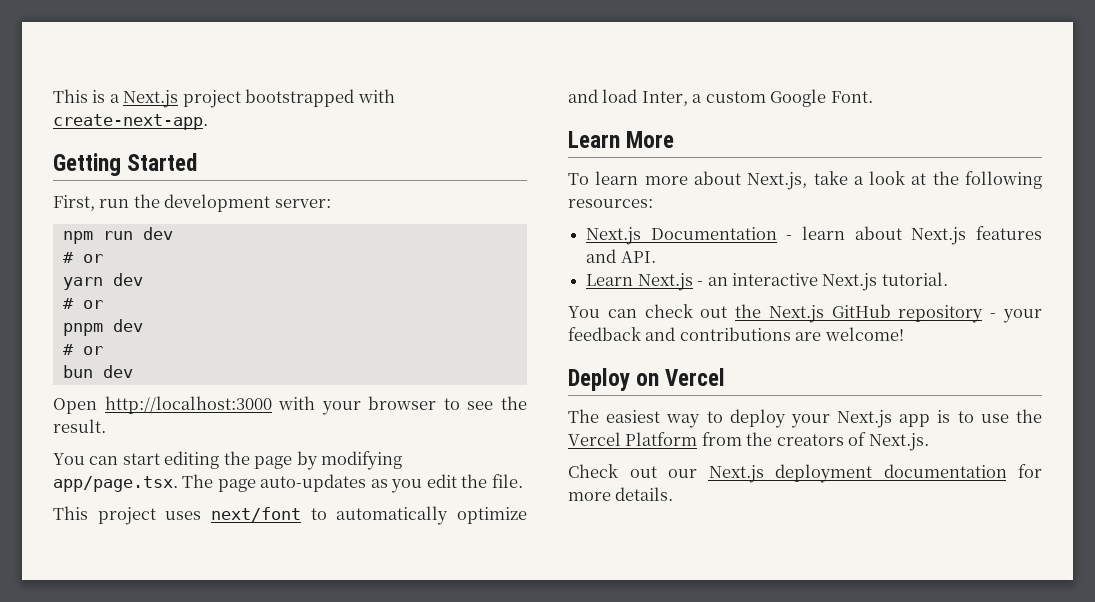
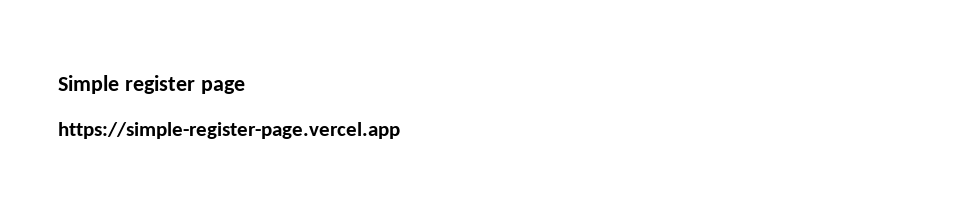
- This is a Next.js project bootstrapped with create-next-app.
- Getting Started
- First, run the development server:
- npm run dev
- # or
- yarn dev
- # or
- pnpm dev
- # or
- bun dev
- Open http://localhost:3000 with your browser to see the result.
- You can start editing the page by modifying app/page.tsx. The page auto-updates as you edit the file.
- This project uses next/font to automatically optimize and load Inter, a custom Google Font.
- Learn More
- To learn more about Next.js, take a look at the following resources:
- Next.js Documentation - learn about Next.js features and API.
- Learn Next.js - an interactive Next.js tutorial.
- You can check out the Next.js GitHub repository - your feedback and contributions are welcome!
- Deploy on Vercel
- The easiest way to deploy your Next.js app is to use the Vercel Platform from the creators of Next.js.
- Check out our Next.js deployment documentation for more details.
+ Simple register page
+ https://simple-register-page.vercel.app

